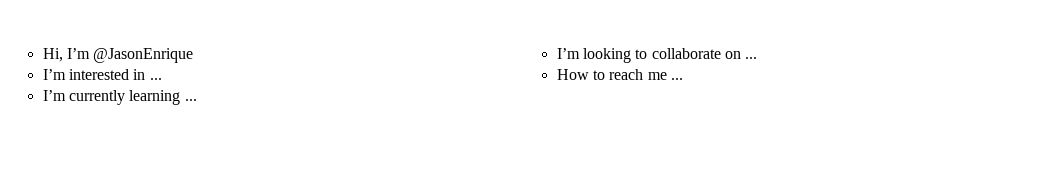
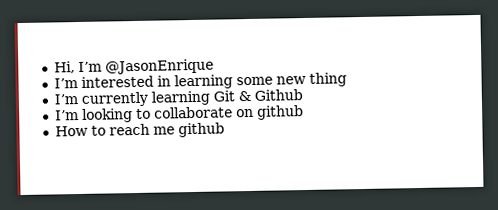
- I’m interested in ...
+ I’m interested in learning some new thing
- I’m currently learning ...
+ I’m currently learning Git & Github
- I’m looking to collaborate on ...
+ I’m looking to collaborate on github
- How to reach me ...
+ How to reach me github

